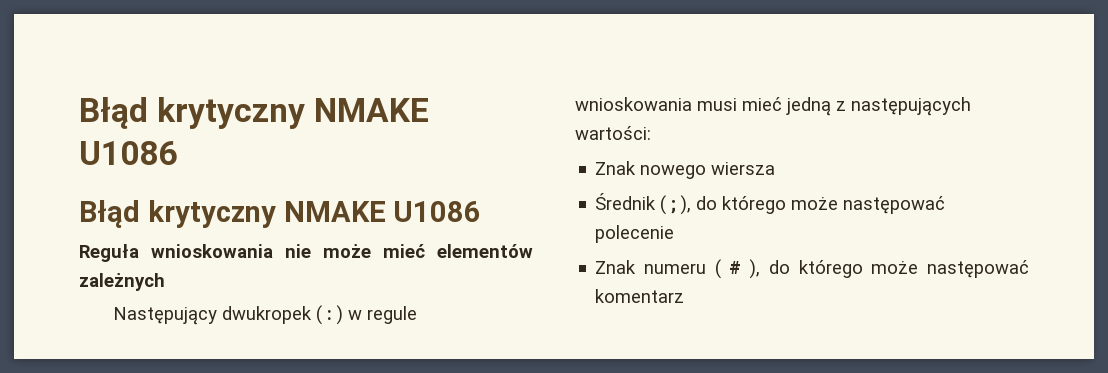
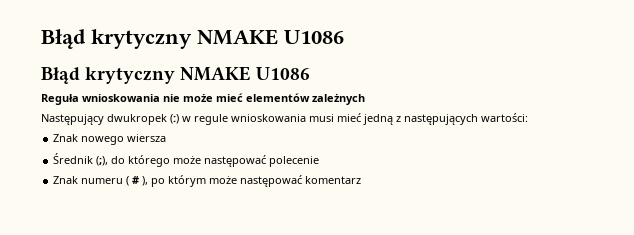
- Następujący dwukropek ( : ) w regule wnioskowania musi mieć jedną z następujących wartości:
+ Następujący dwukropek (:) w regule wnioskowania musi mieć jedną z następujących wartości:
- Średnik ( ; ), do którego może następować polecenie
+ Średnik (;), do którego może następować polecenie
- Znak numeru ( # ), do którego może następować komentarz
+ Znak numeru ( # ), po którym może następować komentarz

